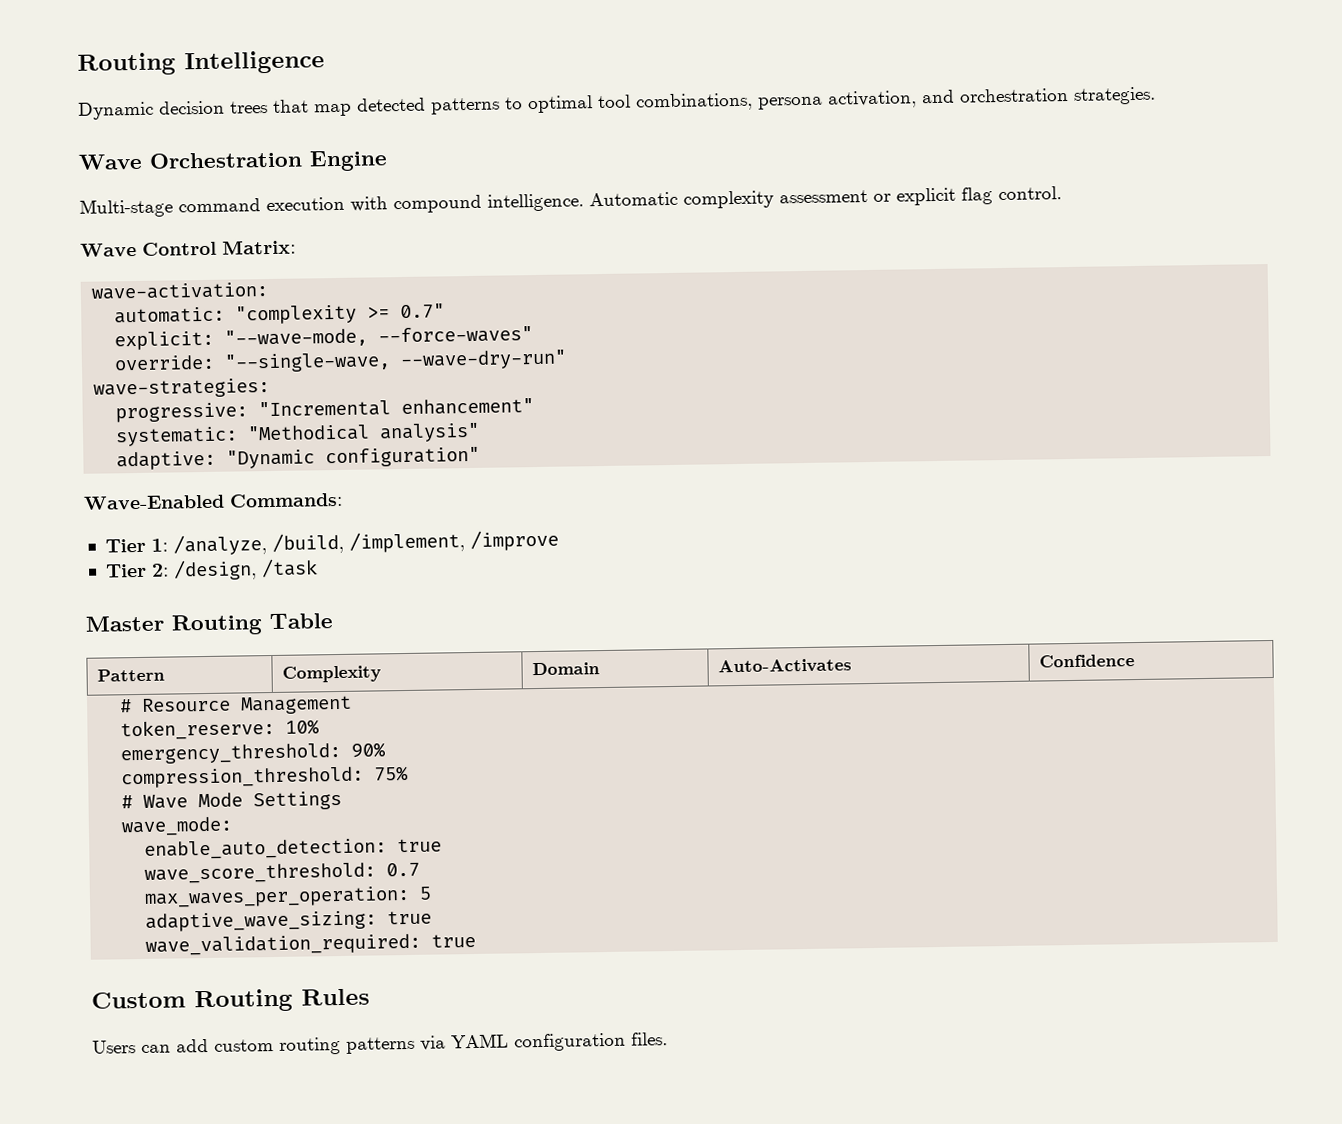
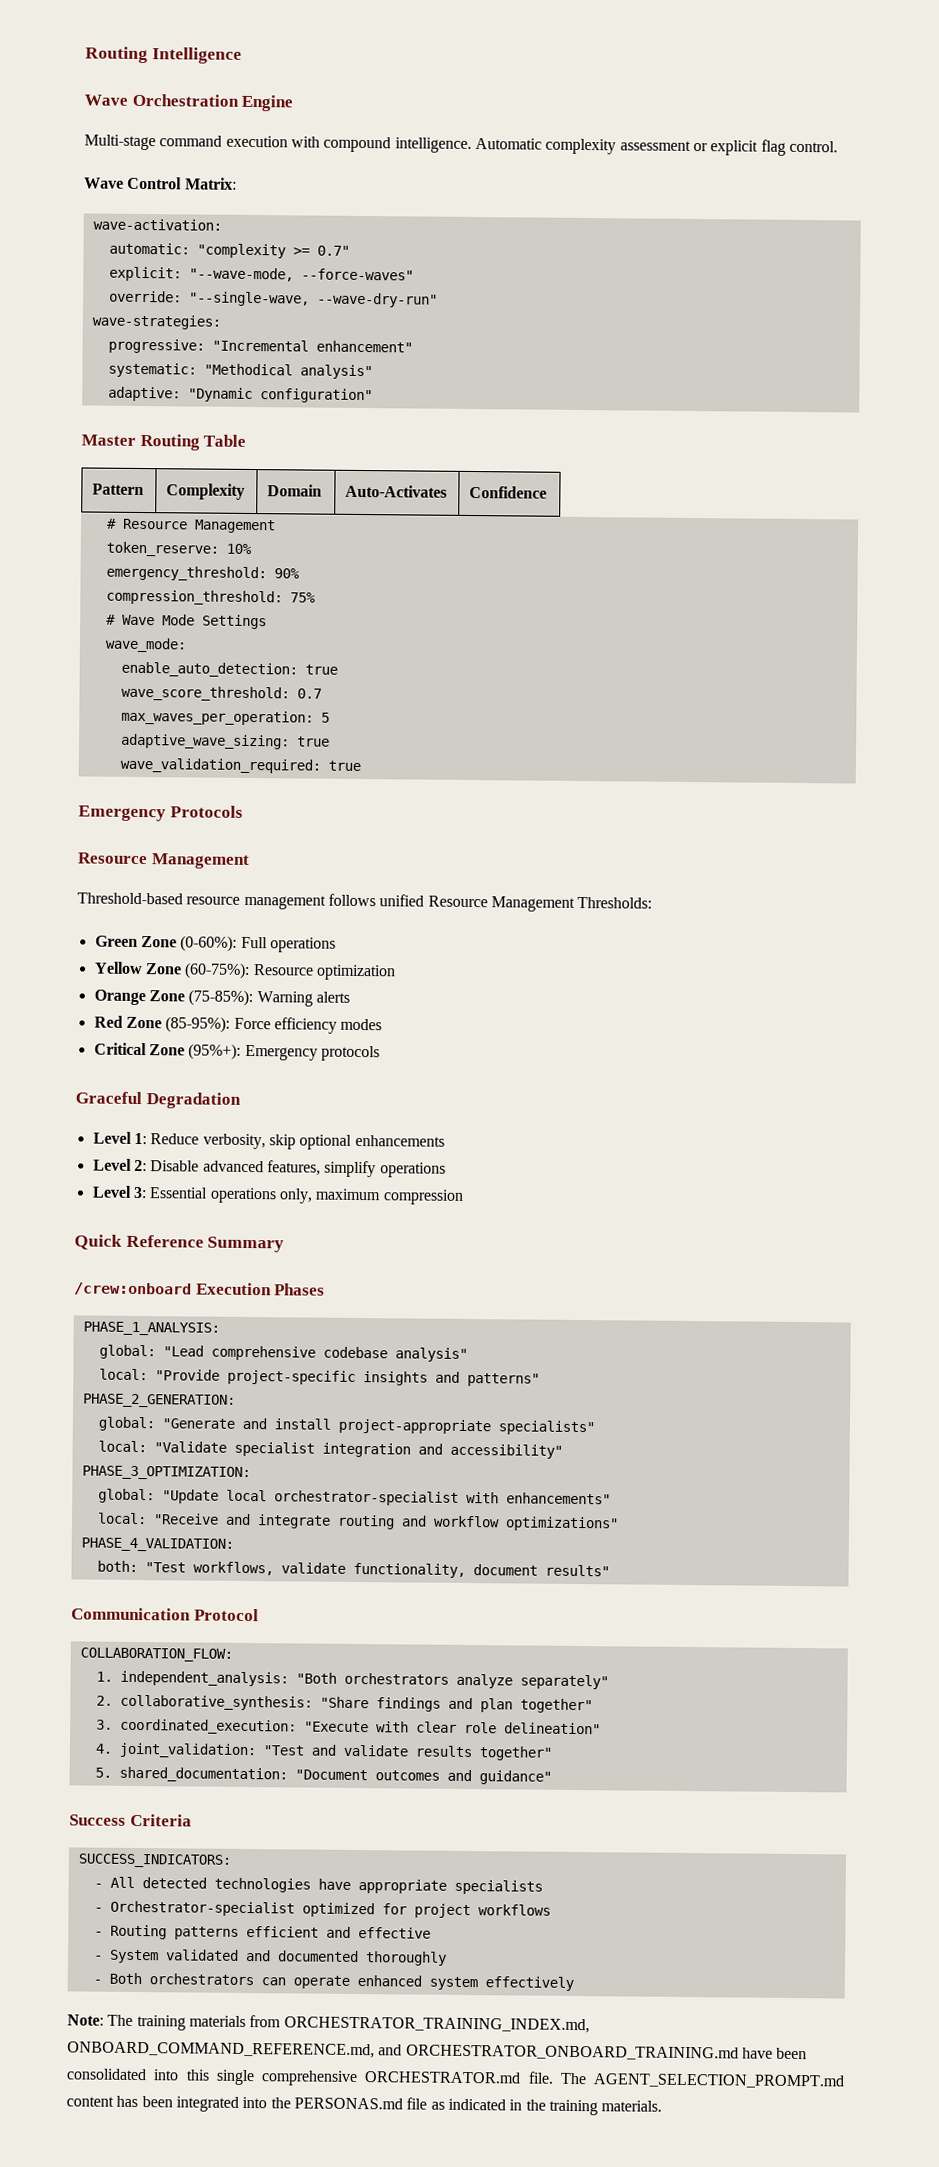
- Dynamic decision trees that map detected patterns to optimal tool combinations, persona activation, and orchestration strategies.
- Wave-Enabled Commands:
- Tier 1: /analyze, /build, /implement, /improve
- Tier 2: /design, /task
- Custom Routing Rules
- Users can add custom routing patterns via YAML configuration files.
+ Emergency Protocols
+ Resource Management
+ Threshold-based resource management follows unified Resource Management Thresholds:
+ Green Zone (0-60%): Full operations
+ Yellow Zone (60-75%): Resource optimization
+ Orange Zone (75-85%): Warning alerts
+ Red Zone (85-95%): Force efficiency modes
+ Critical Zone (95%+): Emergency protocols
+ Graceful Degradation
+ Level 1: Reduce verbosity, skip optional enhancements
+ Level 2: Disable advanced features, simplify operations
+ Level 3: Essential operations only, maximum compression
+ Quick Reference Summary
+ /crew:onboard Execution Phases
+ PHASE_1_ANALYSIS:
+ global: "Lead comprehensive codebase analysis"
+ local: "Provide project-specific insights and patterns"
+ PHASE_2_GENERATION:
+ global: "Generate and install project-appropriate specialists"
+ local: "Validate specialist integration and accessibility"
+ PHASE_3_OPTIMIZATION:
+ global: "Update local orchestrator-specialist with enhancements"
+ local: "Receive and integrate routing and workflow optimizations"
+ PHASE_4_VALIDATION:
+ both: "Test workflows, validate functionality, document results"
+ Communication Protocol
+ COLLABORATION_FLOW:
+ 1. independent_analysis: "Both orchestrators analyze separately"
+ 2. collaborative_synthesis: "Share findings and plan together"
+ 3. coordinated_execution: "Execute with clear role delineation"
+ 4. joint_validation: "Test and validate results together"
+ 5. shared_documentation: "Document outcomes and guidance"
+ Success Criteria
+ SUCCESS_INDICATORS:
+ - All detected technologies have appropriate specialists
+ - Orchestrator-specialist optimized for project workflows
+ - Routing patterns efficient and effective
+ - System validated and documented thoroughly
+ - Both orchestrators can operate enhanced system effectively
+ Note: The training materials from ORCHESTRATOR_TRAINING_INDEX.md, ONBOARD_COMMAND_REFERENCE.md, and ORCHESTRATOR_ONBOARD_TRAINING.md have been consolidated into this single comprehensive ORCHESTRATOR.md file. The AGENT_SELECTION_PROMPT.md content has been integrated into the PERSONAS.md file as indicated in the training materials.

